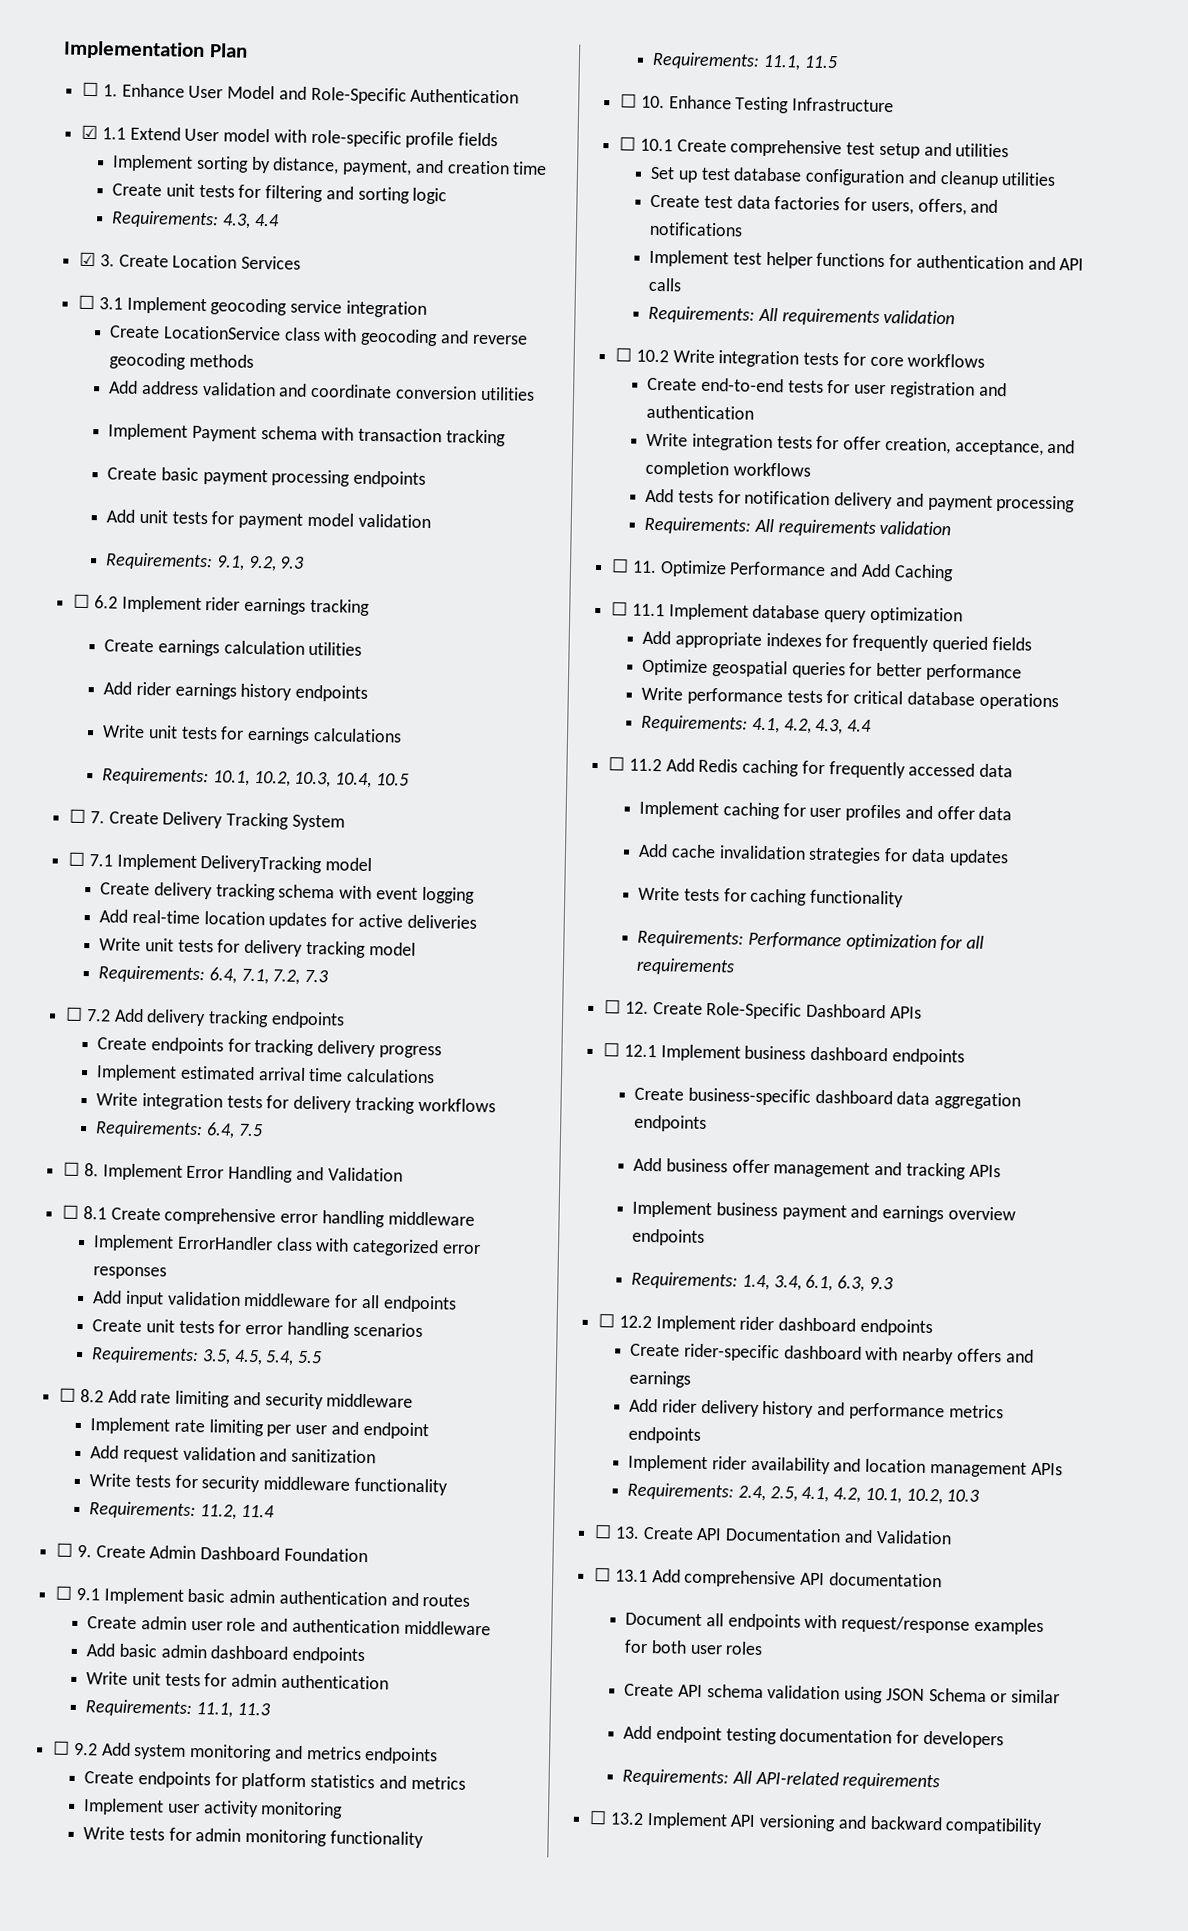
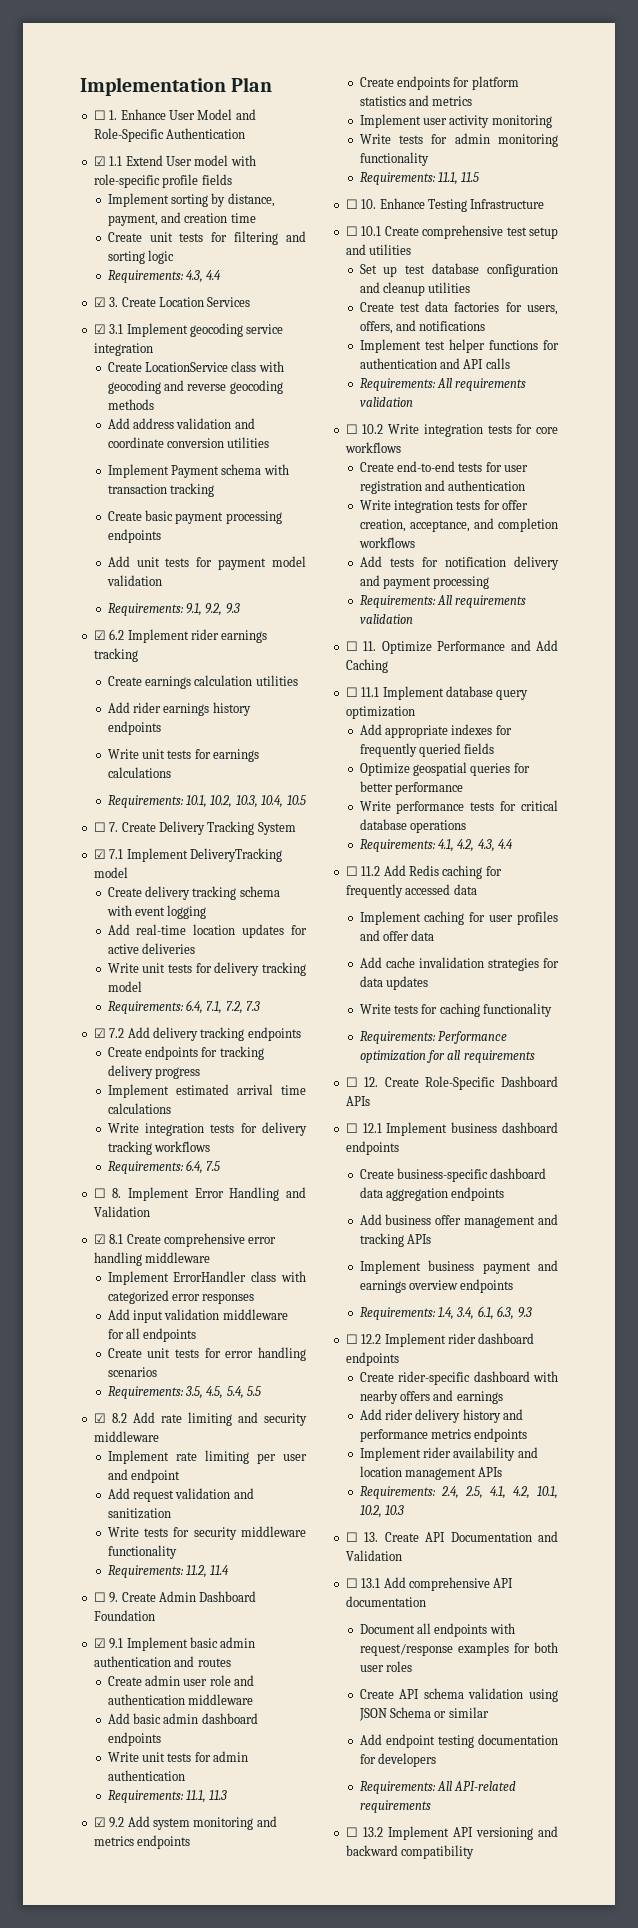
- ☐ 3.1 Implement geocoding service integration
+ ☑ 3.1 Implement geocoding service integration
- ☐ 6.2 Implement rider earnings tracking
+ ☑ 6.2 Implement rider earnings tracking
- ☐ 7.1 Implement DeliveryTracking model
+ ☑ 7.1 Implement DeliveryTracking model
- ☐ 7.2 Add delivery tracking endpoints
+ ☑ 7.2 Add delivery tracking endpoints
- ☐ 8.1 Create comprehensive error handling middleware
+ ☑ 8.1 Create comprehensive error handling middleware
- ☐ 8.2 Add rate limiting and security middleware
+ ☑ 8.2 Add rate limiting and security middleware
- ☐ 9.1 Implement basic admin authentication and routes
+ ☑ 9.1 Implement basic admin authentication and routes
- ☐ 9.2 Add system monitoring and metrics endpoints
+ ☑ 9.2 Add system monitoring and metrics endpoints

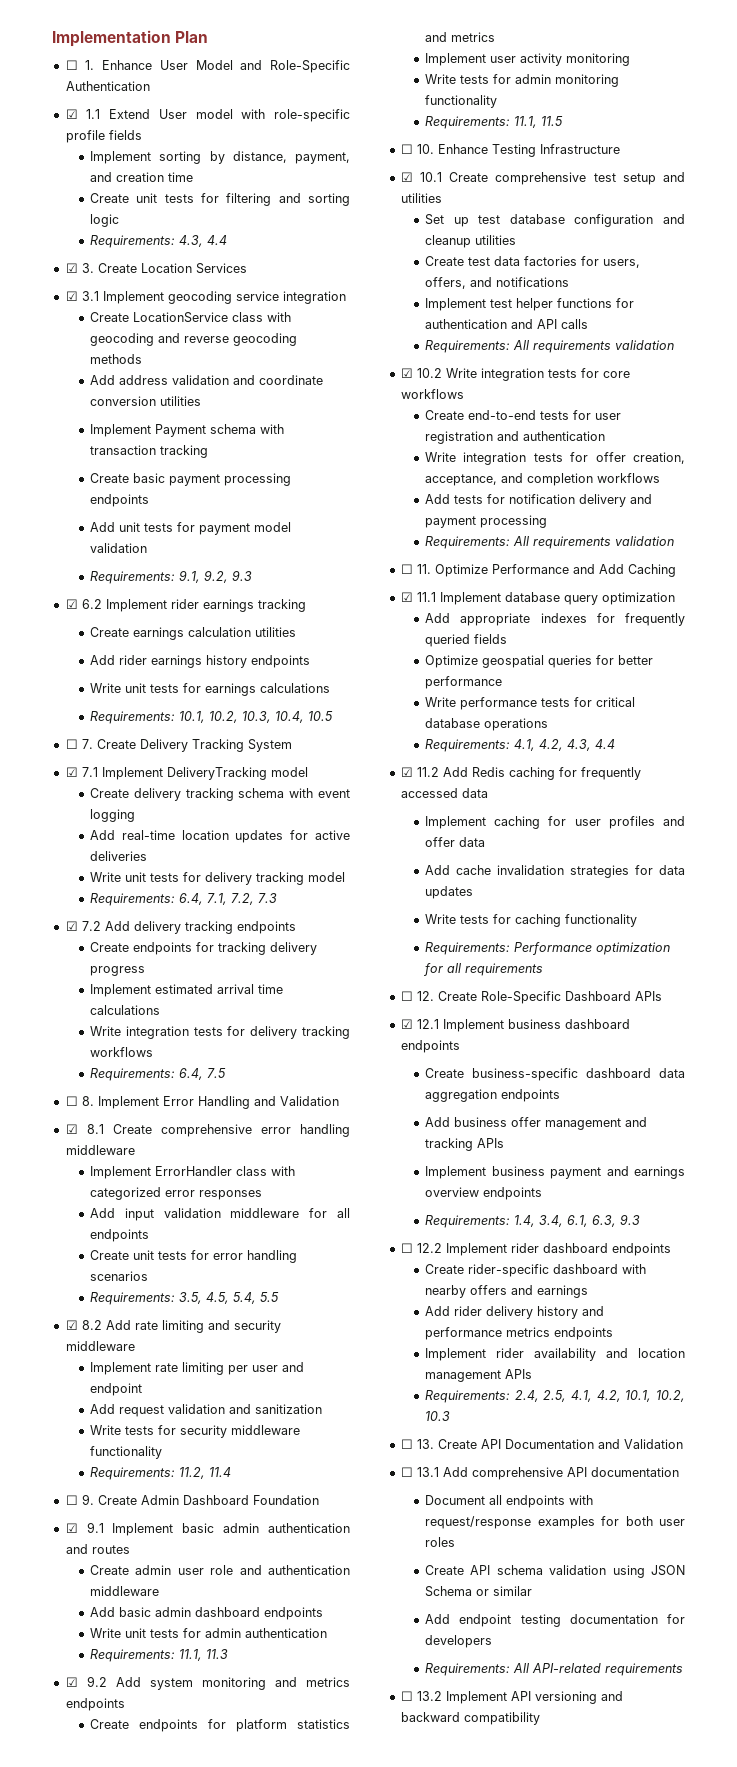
- ☐ 10.1 Create comprehensive test setup and utilities
+ ☑ 10.1 Create comprehensive test setup and utilities
- ☐ 10.2 Write integration tests for core workflows
+ ☑ 10.2 Write integration tests for core workflows
- ☐ 11.1 Implement database query optimization
+ ☑ 11.1 Implement database query optimization
- ☐ 11.2 Add Redis caching for frequently accessed data
+ ☑ 11.2 Add Redis caching for frequently accessed data
- ☐ 12.1 Implement business dashboard endpoints
+ ☑ 12.1 Implement business dashboard endpoints

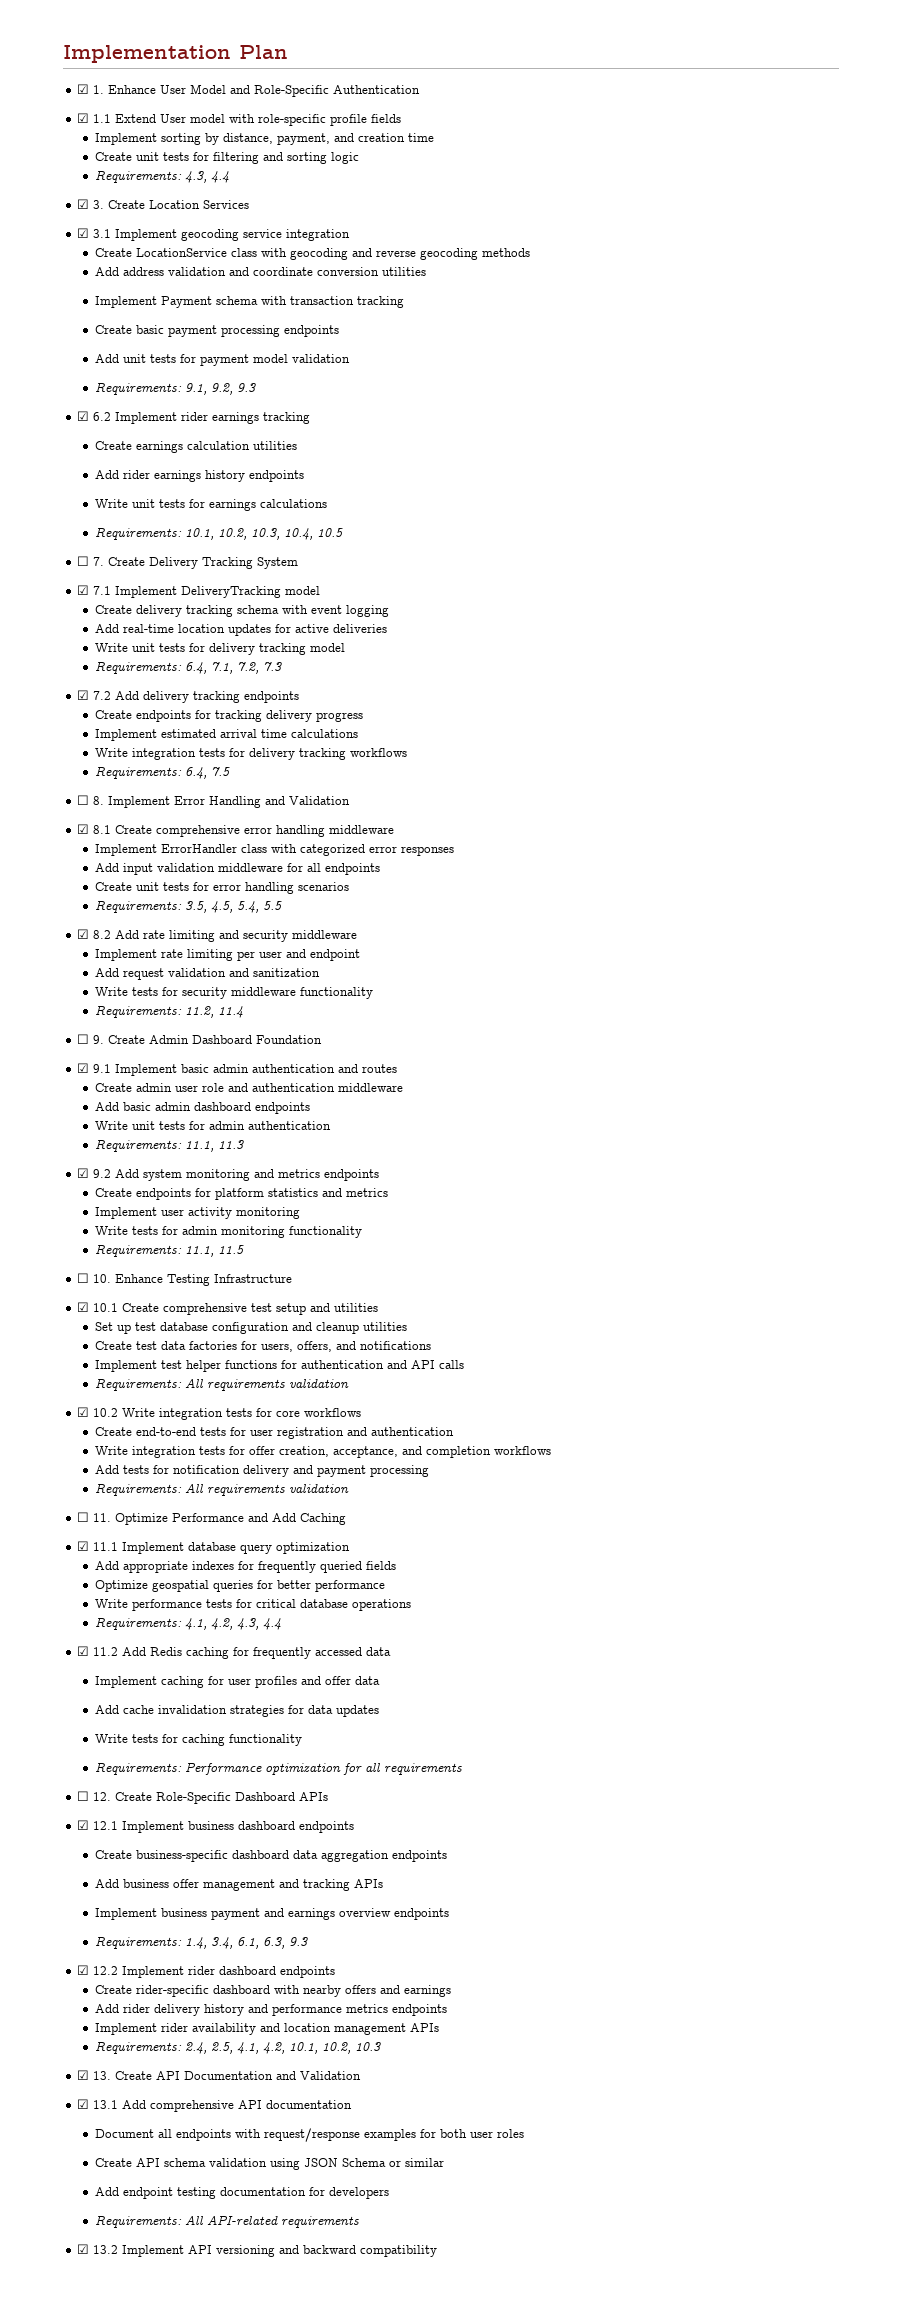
- ☐ 1. Enhance User Model and Role-Specific Authentication
+ ☑ 1. Enhance User Model and Role-Specific Authentication
- ☐ 12.2 Implement rider dashboard endpoints
+ ☑ 12.2 Implement rider dashboard endpoints
- ☐ 13. Create API Documentation and Validation
+ ☑ 13. Create API Documentation and Validation
- ☐ 13.1 Add comprehensive API documentation
+ ☑ 13.1 Add comprehensive API documentation
- ☐ 13.2 Implement API versioning and backward compatibility
+ ☑ 13.2 Implement API versioning and backward compatibility

